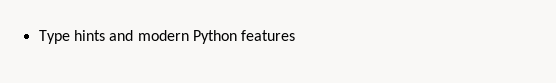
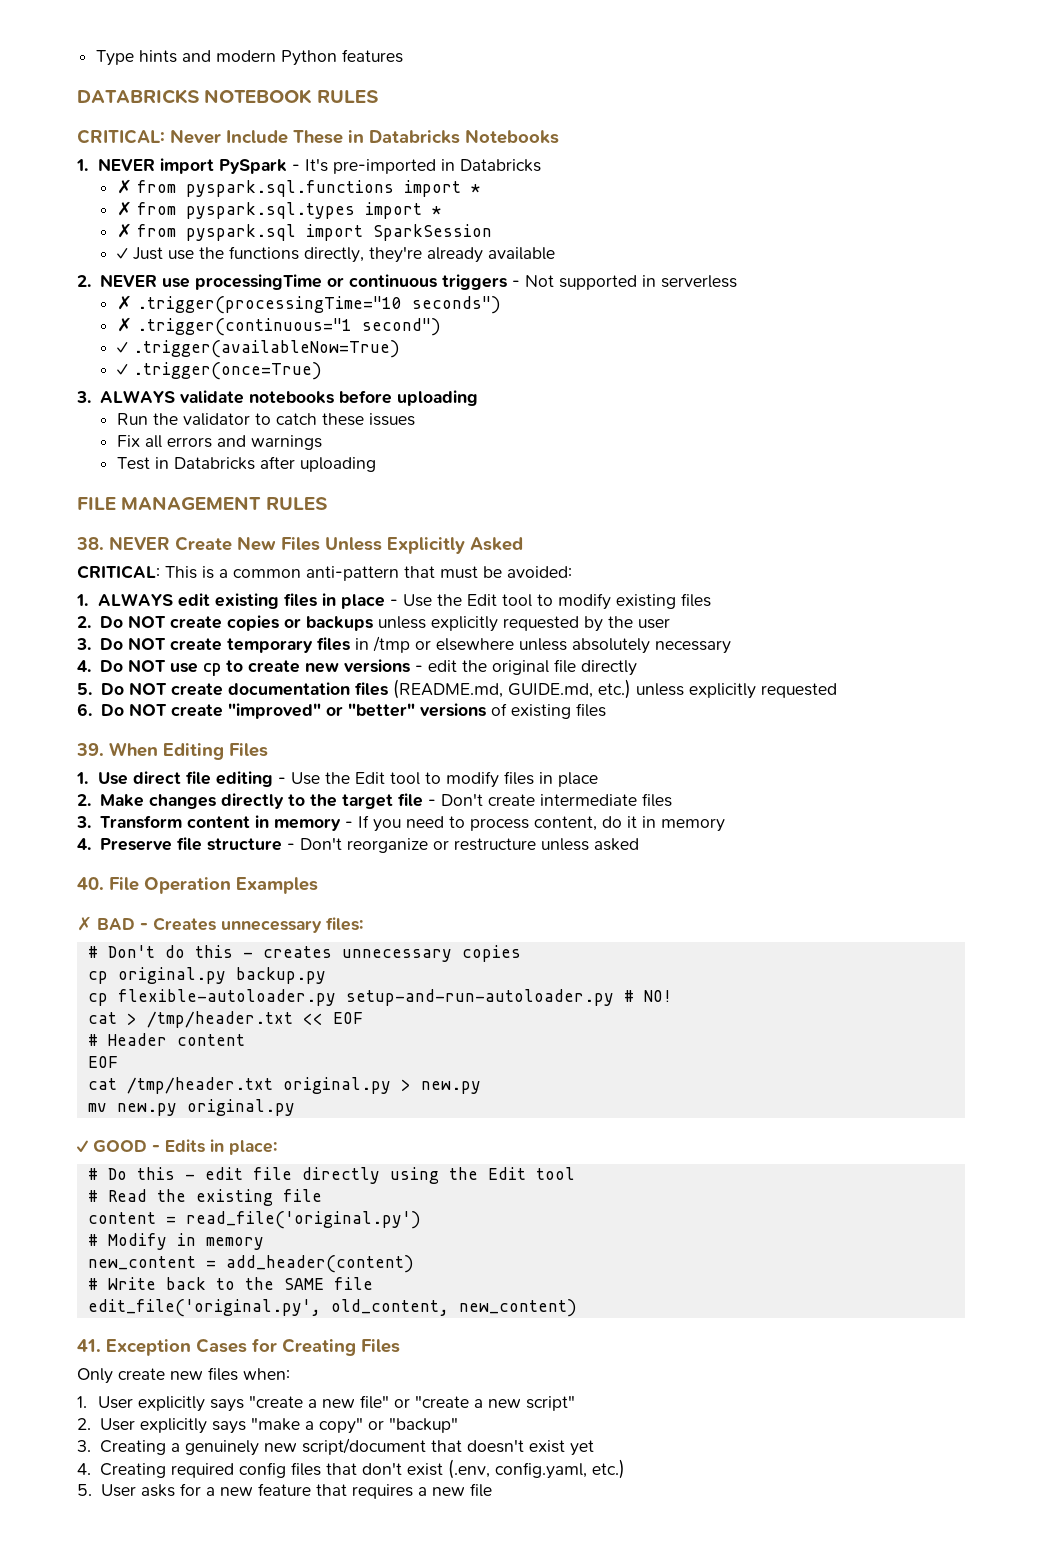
+ DATABRICKS NOTEBOOK RULES
+ CRITICAL: Never Include These in Databricks Notebooks
+ 1. NEVER import PySpark - It's pre-imported in Databricks
+ ✗ from pyspark.sql.functions import *
+ ✗ from pyspark.sql.types import *
+ ✗ from pyspark.sql import SparkSession
+ ✓ Just use the functions directly, they're already available
+ 2. NEVER use processingTime or continuous triggers - Not supported in serverless
+ ✗ .trigger(processingTime="10 seconds")
+ ✗ .trigger(continuous="1 second")
+ ✓ .trigger(availableNow=True)
+ ✓ .trigger(once=True)
+ 3. ALWAYS validate notebooks before uploading
+ Run the validator to catch these issues
+ Fix all errors and warnings
+ Test in Databricks after uploading
+ FILE MANAGEMENT RULES
+ 38. NEVER Create New Files Unless Explicitly Asked
+ CRITICAL: This is a common anti-pattern that must be avoided:
+ 1. ALWAYS edit existing files in place - Use the Edit tool to modify existing files
+ 2. Do NOT create copies or backups unless explicitly requested by the user
+ 3. Do NOT create temporary files in /tmp or elsewhere unless absolutely necessary
+ 4. Do NOT use cp to create new versions - edit the original file directly
+ 5. Do NOT create documentation files (README.md, GUIDE.md, etc.) unless explicitly requested
+ 6. Do NOT create "improved" or "better" versions of existing files
+ 39. When Editing Files
+ 1. Use direct file editing - Use the Edit tool to modify files in place
+ 2. Make changes directly to the target file - Don't create intermediate files
+ 3. Transform content in memory - If you need to process content, do it in memory
+ 4. Preserve file structure - Don't reorganize or restructure unless asked
+ 40. File Operation Examples
+ ✗ BAD - Creates unnecessary files:
+ # Don't do this - creates unnecessary copies
+ cp original.py backup.py
+ cp flexible-autoloader.py setup-and-run-autoloader.py # NO!
+ cat > /tmp/header.txt << EOF
+ # Header content
+ EOF
+ cat /tmp/header.txt original.py > new.py
+ mv new.py original.py
+ ✓ GOOD - Edits in place:
+ # Do this - edit file directly using the Edit tool
+ # Read the existing file
+ content = read_file('original.py')
+ # Modify in memory
+ new_content = add_header(content)
+ # Write back to the SAME file
+ edit_file('original.py', old_content, new_content)
+ 41. Exception Cases for Creating Files
+ Only create new files when:
+ 1. User explicitly says "create a new file" or "create a new script"
+ 2. User explicitly says "make a copy" or "backup"
+ 3. Creating a genuinely new script/document that doesn't exist yet
+ 4. Creating required config files that don't exist (.env, config.yaml, etc.)
+ 5. User asks for a new feature that requires a new file

